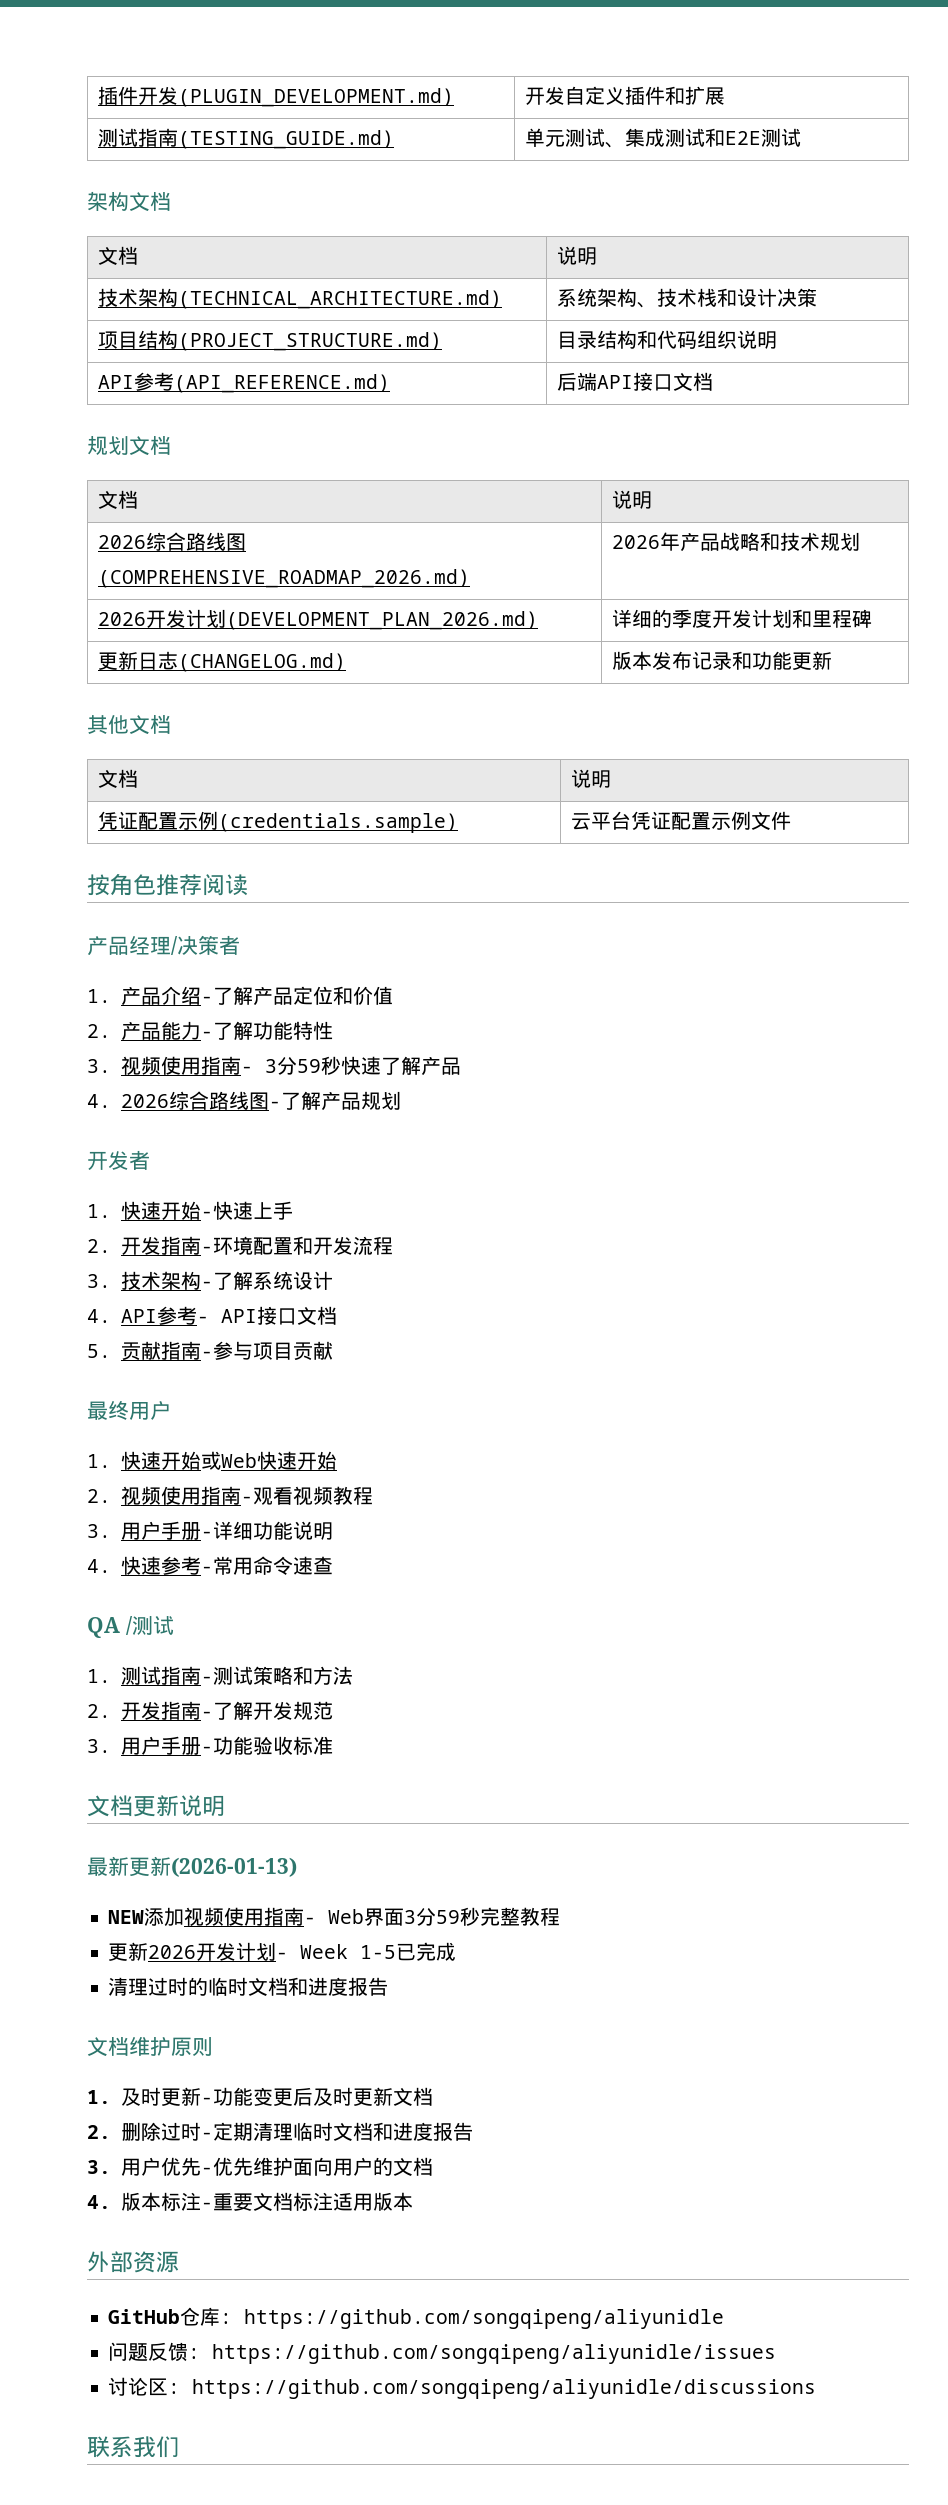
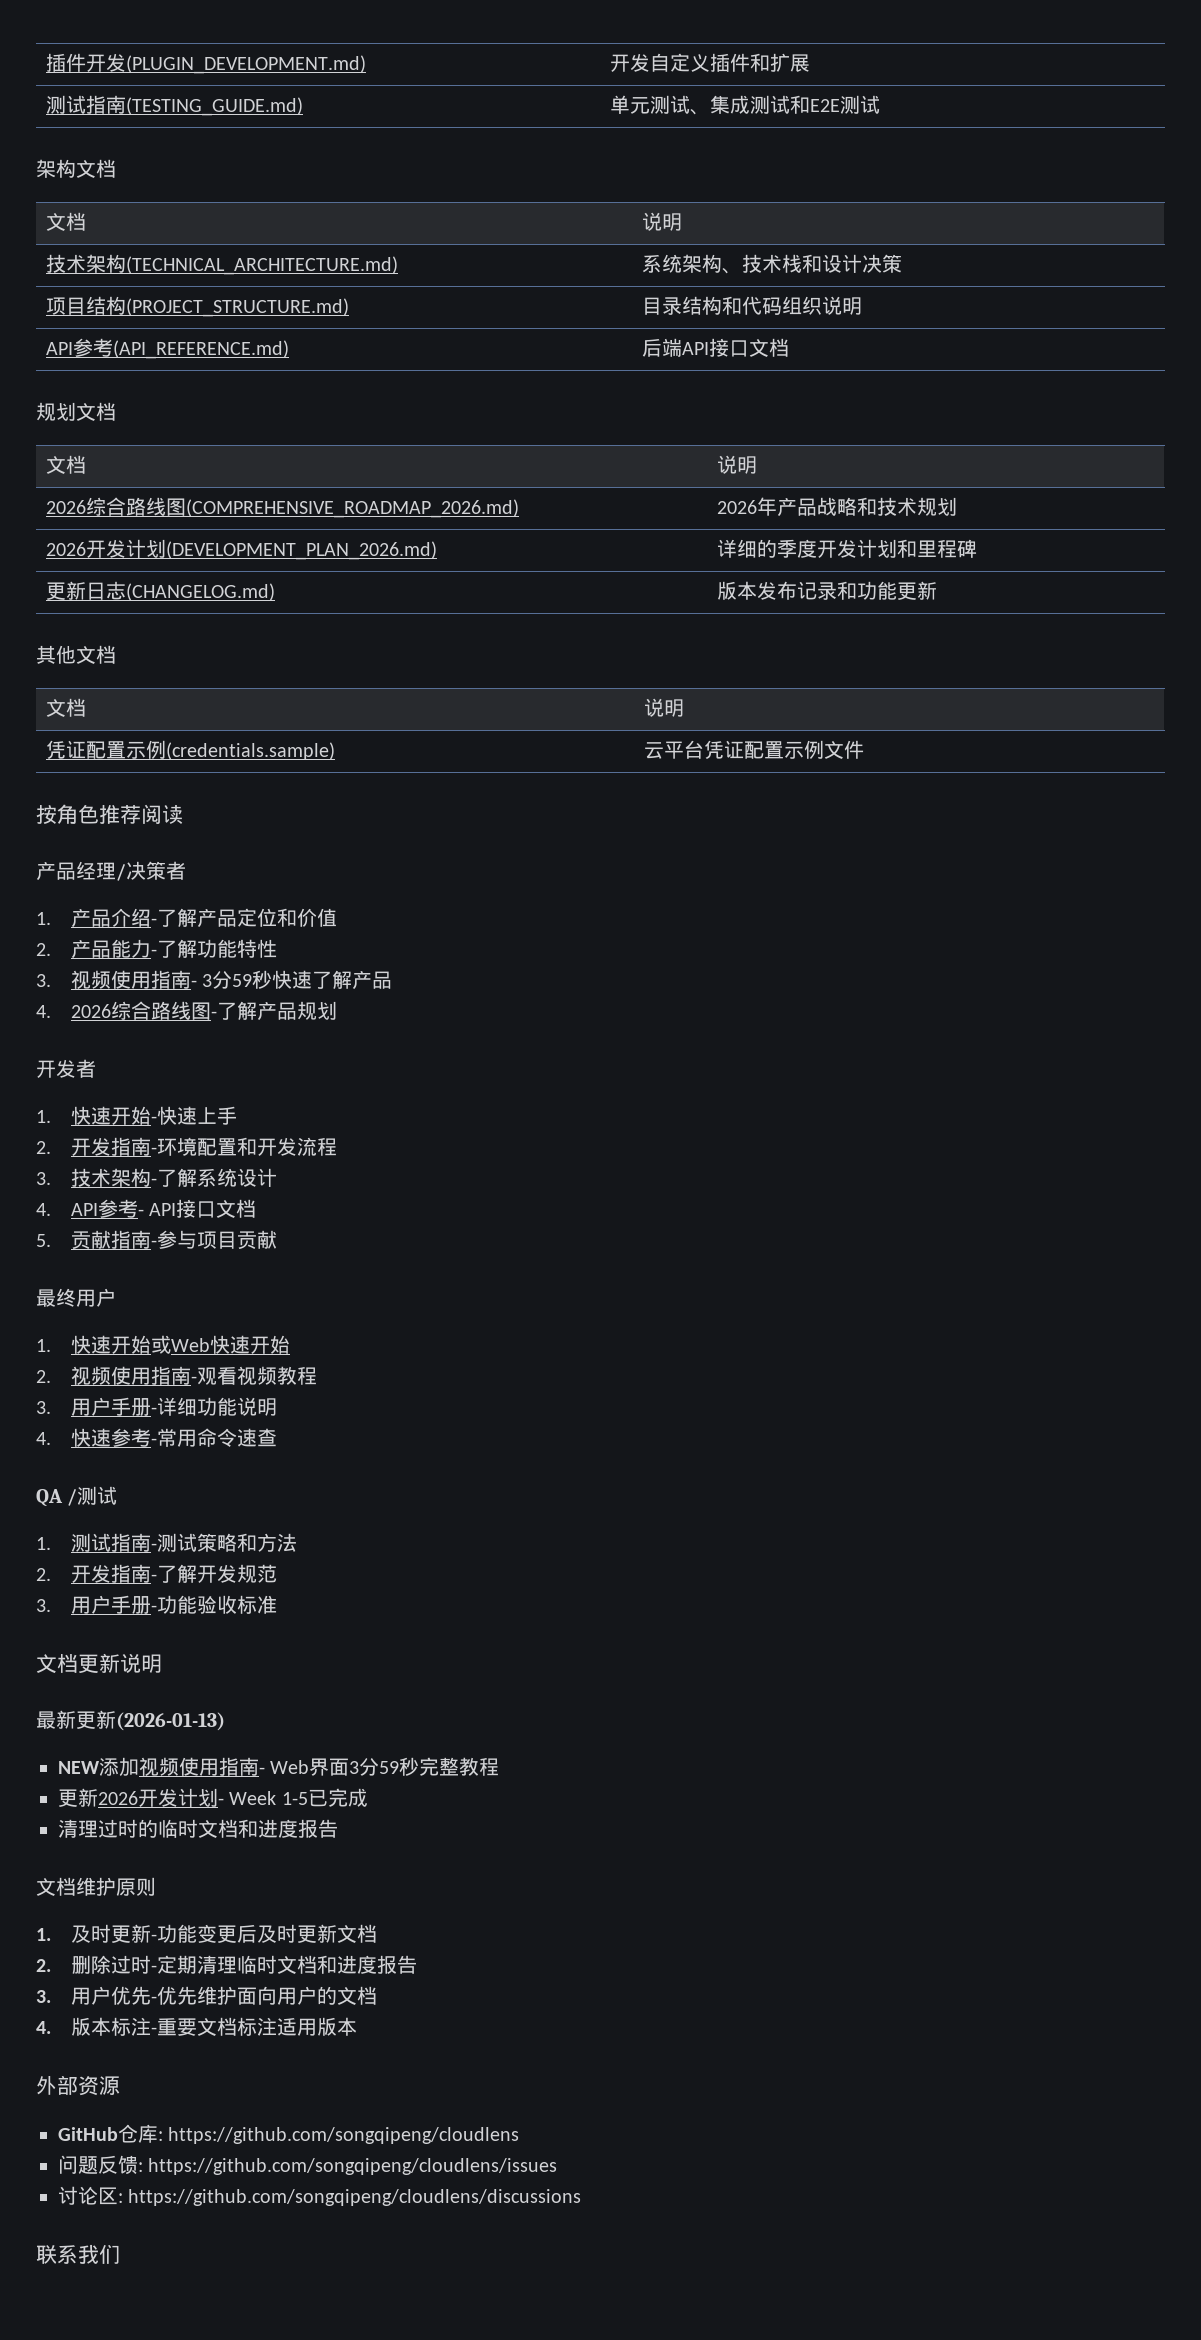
- GitHub仓库: https://github.com/songqipeng/aliyunidle
+ GitHub仓库: https://github.com/songqipeng/cloudlens
- 问题反馈: https://github.com/songqipeng/aliyunidle/issues
+ 问题反馈: https://github.com/songqipeng/cloudlens/issues
- 讨论区: https://github.com/songqipeng/aliyunidle/discussions
+ 讨论区: https://github.com/songqipeng/cloudlens/discussions

